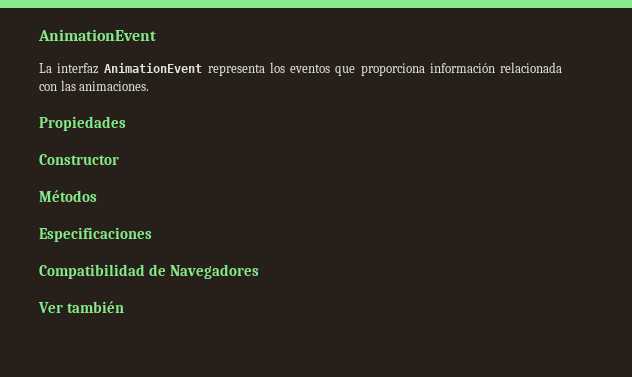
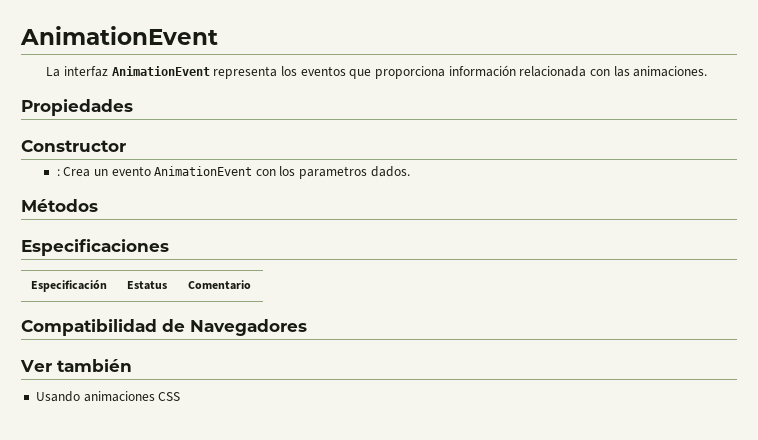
+ : Crea un evento AnimationEvent con los parametros dados.
+ Especificación | Estatus | Comentario
+ Usando animaciones CSS

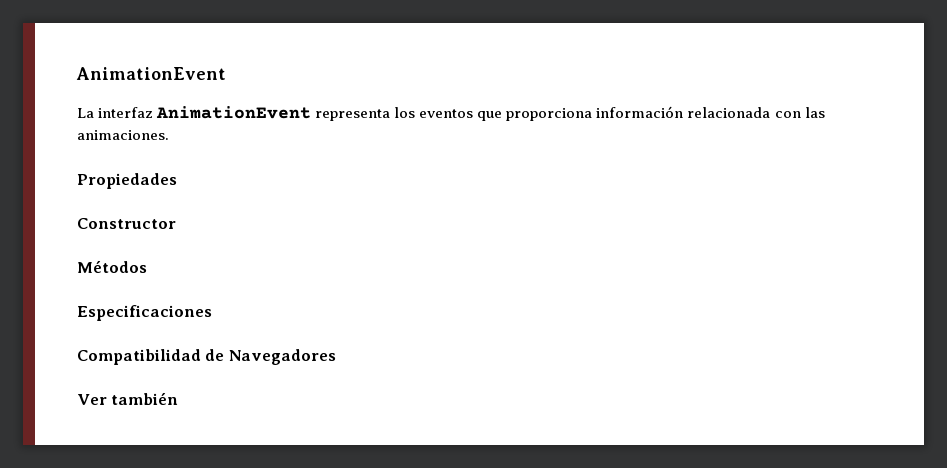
- : Crea un evento AnimationEvent con los parametros dados.
- Especificación | Estatus | Comentario
- Usando animaciones CSS

